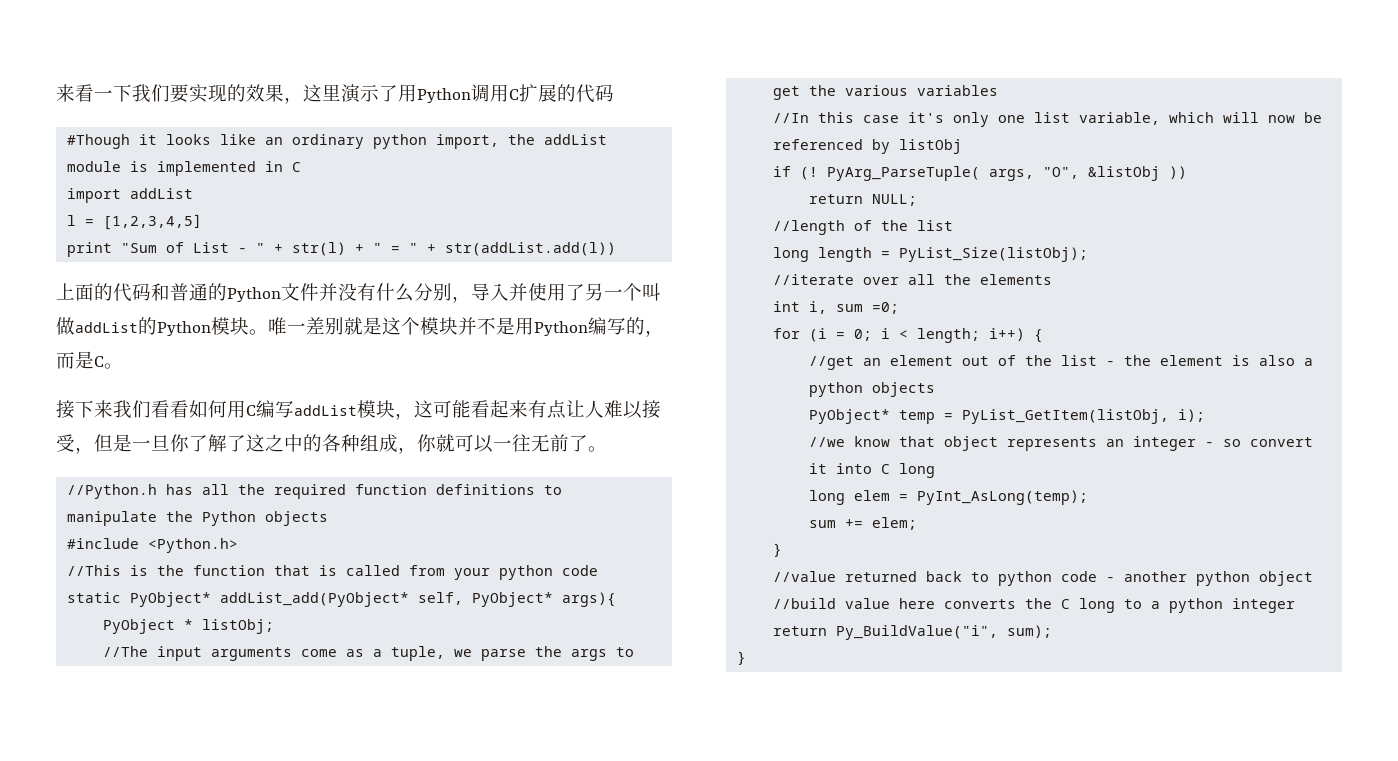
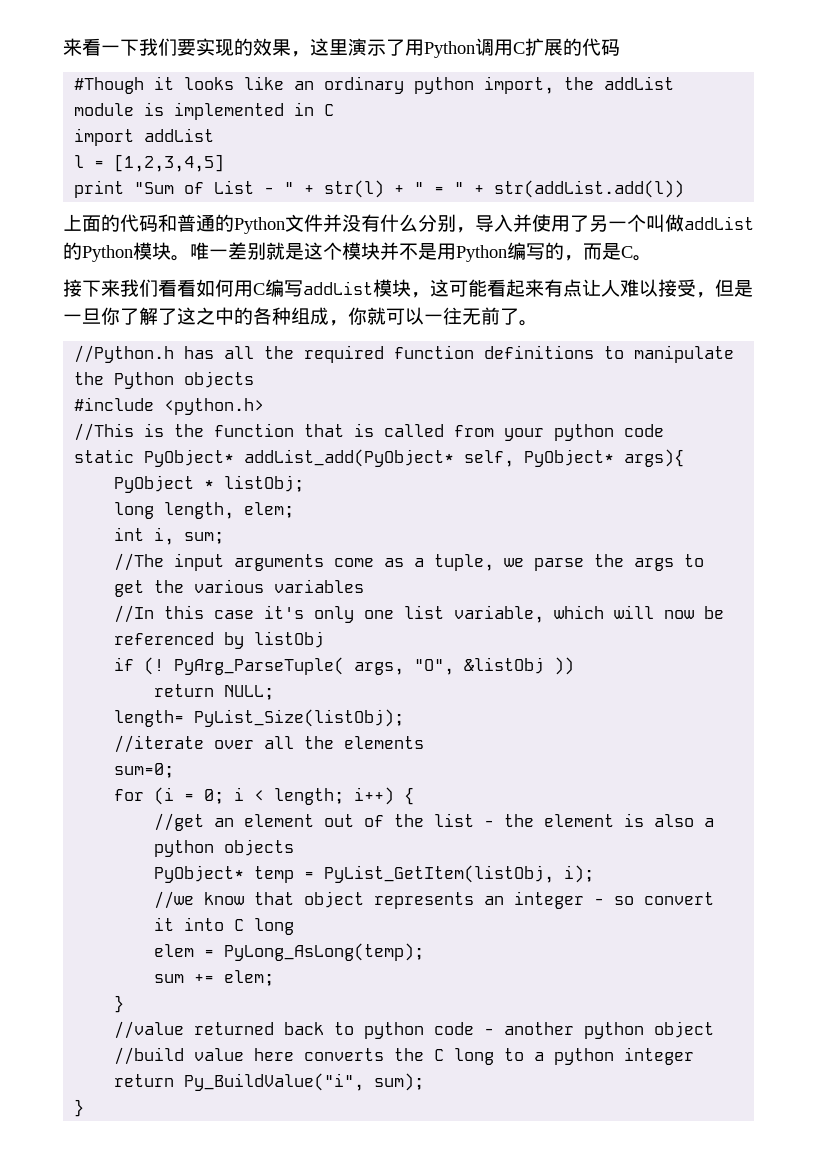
- #include <Python.h>
+ #include <python.h>
+ long length, elem;
+ int i, sum;
- //length of the list
- long length = PyList_Size(listObj);
+ length= PyList_Size(listObj);
- int i, sum =0;
+ sum=0;
- long elem = PyInt_AsLong(temp);
+ elem = PyLong_AsLong(temp);

